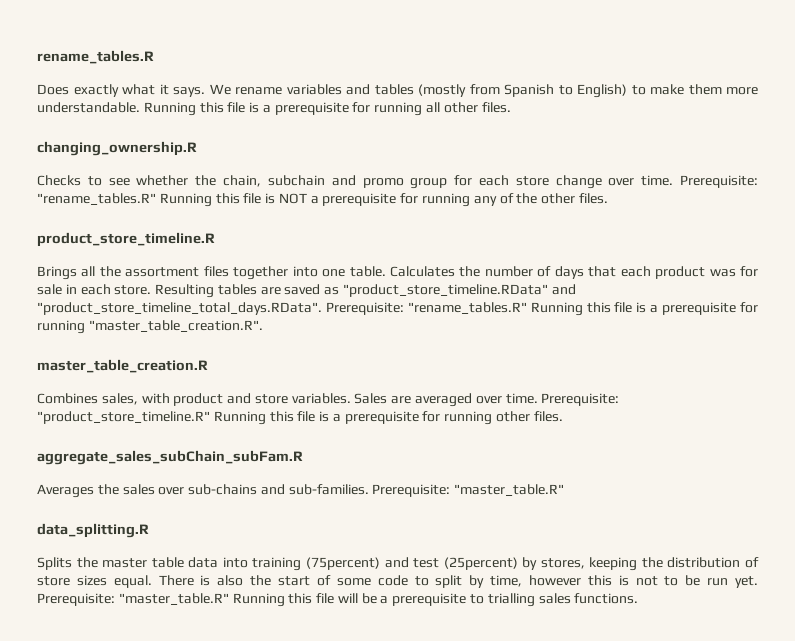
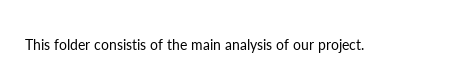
- rename_tables.R
- Does exactly what it says. We rename variables and tables (mostly from Spanish to English) to make them more understandable. Running this file is a prerequisite for running all other files.
- changing_ownership.R
- Checks to see whether the chain, subchain and promo group for each store change over time. Prerequisite: "rename_tables.R" Running this file is NOT a prerequisite for running any of the other files.
- product_store_timeline.R
- Brings all the assortment files together into one table. Calculates the number of days that each product was for sale in each store. Resulting tables are saved as "product_store_timeline.RData" and "product_store_timeline_total_days.RData". Prerequisite: "rename_tables.R" Running this file is a prerequisite for running "master_table_creation.R".
- master_table_creation.R
- Combines sales, with product and store variables. Sales are averaged over time. Prerequisite: "product_store_timeline.R" Running this file is a prerequisite for running other files.
- aggregate_sales_subChain_subFam.R
- Averages the sales over sub-chains and sub-families. Prerequisite: "master_table.R"
- data_splitting.R
- Splits the master table data into training (75percent) and test (25percent) by stores, keeping the distribution of store sizes equal. There is also the start of some code to split by time, however this is not to be run yet. Prerequisite: "master_table.R" Running this file will be a prerequisite to trialling sales functions.
+ This folder consistis of the main analysis of our project.

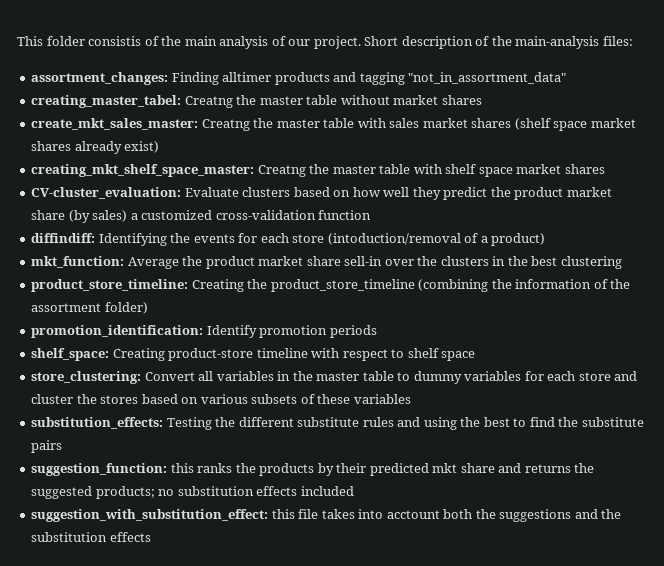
+ Short description of the main-analysis files:
+ assortment_changes: Finding alltimer products and tagging "not_in_assortment_data"
+ creating_master_tabel: Creatng the master table without market shares
+ create_mkt_sales_master: Creatng the master table with sales market shares (shelf space market shares already exist)
+ creating_mkt_shelf_space_master: Creatng the master table with shelf space market shares
+ CV-cluster_evaluation: Evaluate clusters based on how well they predict the product market share (by sales) a customized cross-validation function
+ diffindiff: Identifying the events for each store (intoduction/removal of a product)
+ mkt_function: Average the product market share sell-in over the clusters in the best clustering
+ product_store_timeline: Creating the product_store_timeline (combining the information of the assortment folder)
+ promotion_identification: Identify promotion periods
+ shelf_space: Creating product-store timeline with respect to shelf space
+ store_clustering: Convert all variables in the master table to dummy variables for each store and cluster the stores based on various subsets of these variables
+ substitution_effects: Testing the different substitute rules and using the best to find the substitute pairs
+ suggestion_function: this ranks the products by their predicted mkt share and returns the suggested products; no substitution effects included
+ suggestion_with_substitution_effect: this file takes into acctount both the suggestions and the substitution effects

